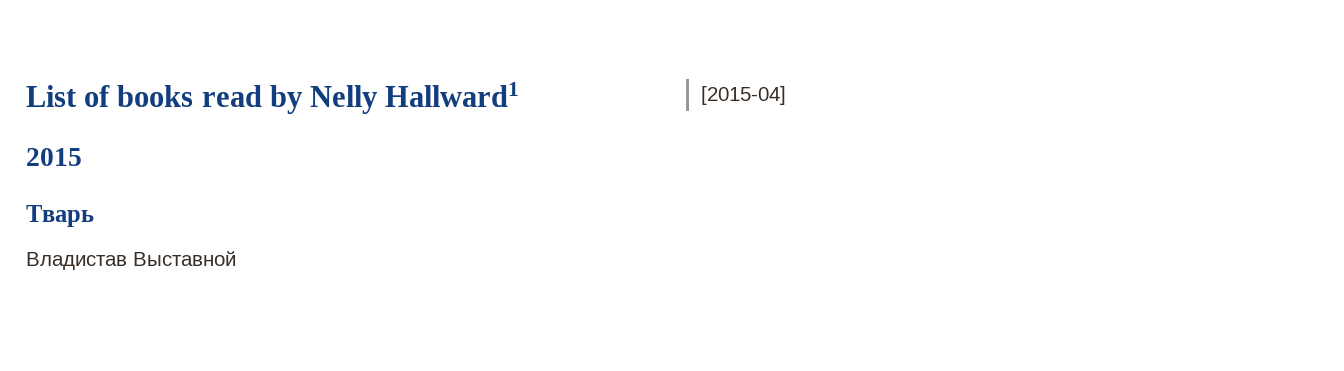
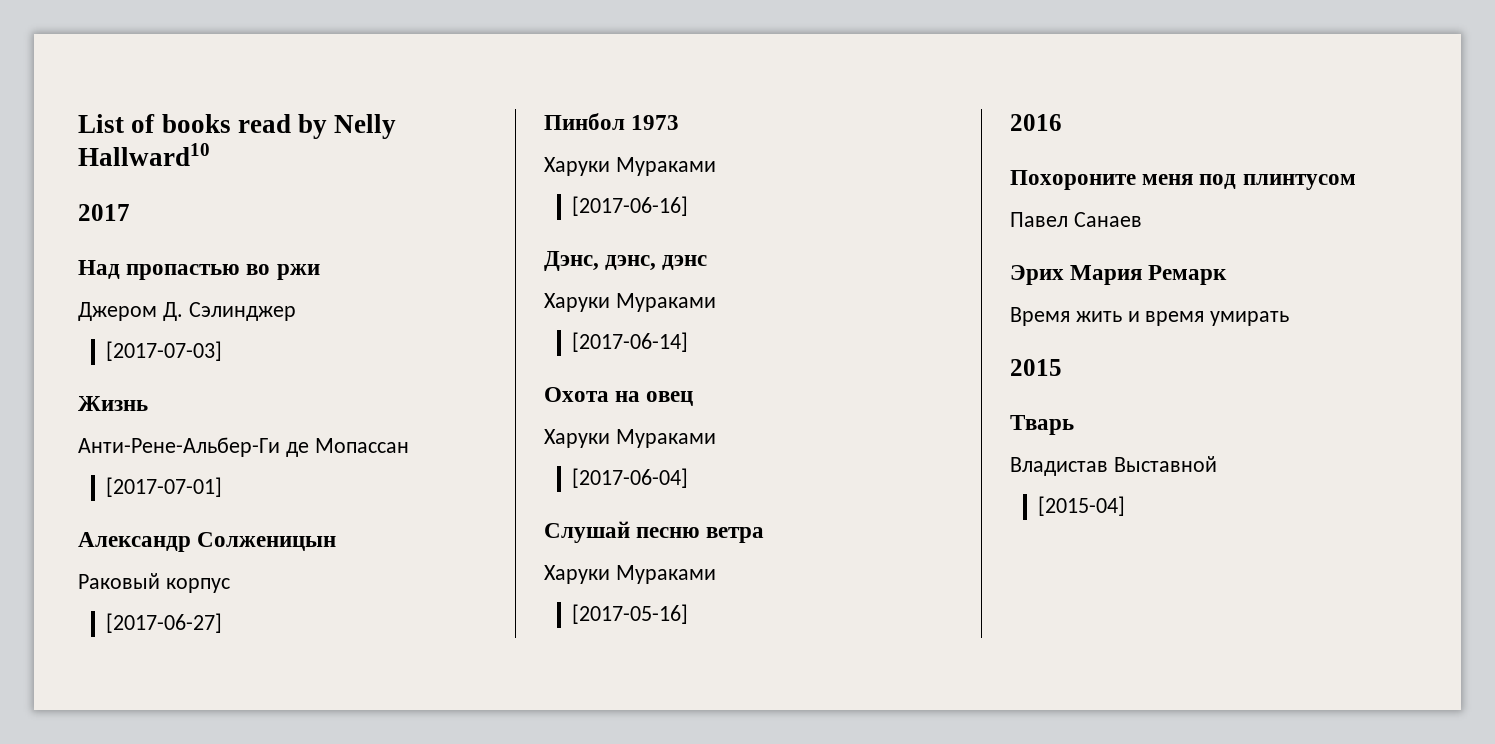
- List of books read by Nelly Hallward1
+ List of books read by Nelly Hallward10
+ 2017
+ Над пропастью во ржи
+ Джером Д. Сэлинджер
+ [2017-07-03]
+ Жизнь
+ Анти-Рене-Альбер-Ги де Мопассан
+ [2017-07-01]
+ Александр Солженицын
+ Раковый корпус
+ [2017-06-27]
+ Пинбол 1973
+ Харуки Мураками
+ [2017-06-16]
+ Дэнс, дэнс, дэнс
+ Харуки Мураками
+ [2017-06-14]
+ Охота на овец
+ Харуки Мураками
+ [2017-06-04]
+ Слушай песню ветра
+ Харуки Мураками
+ [2017-05-16]
+ 2016
+ Похороните меня под плинтусом
+ Павел Санаев
+ Эрих Мария Ремарк
+ Время жить и время умирать

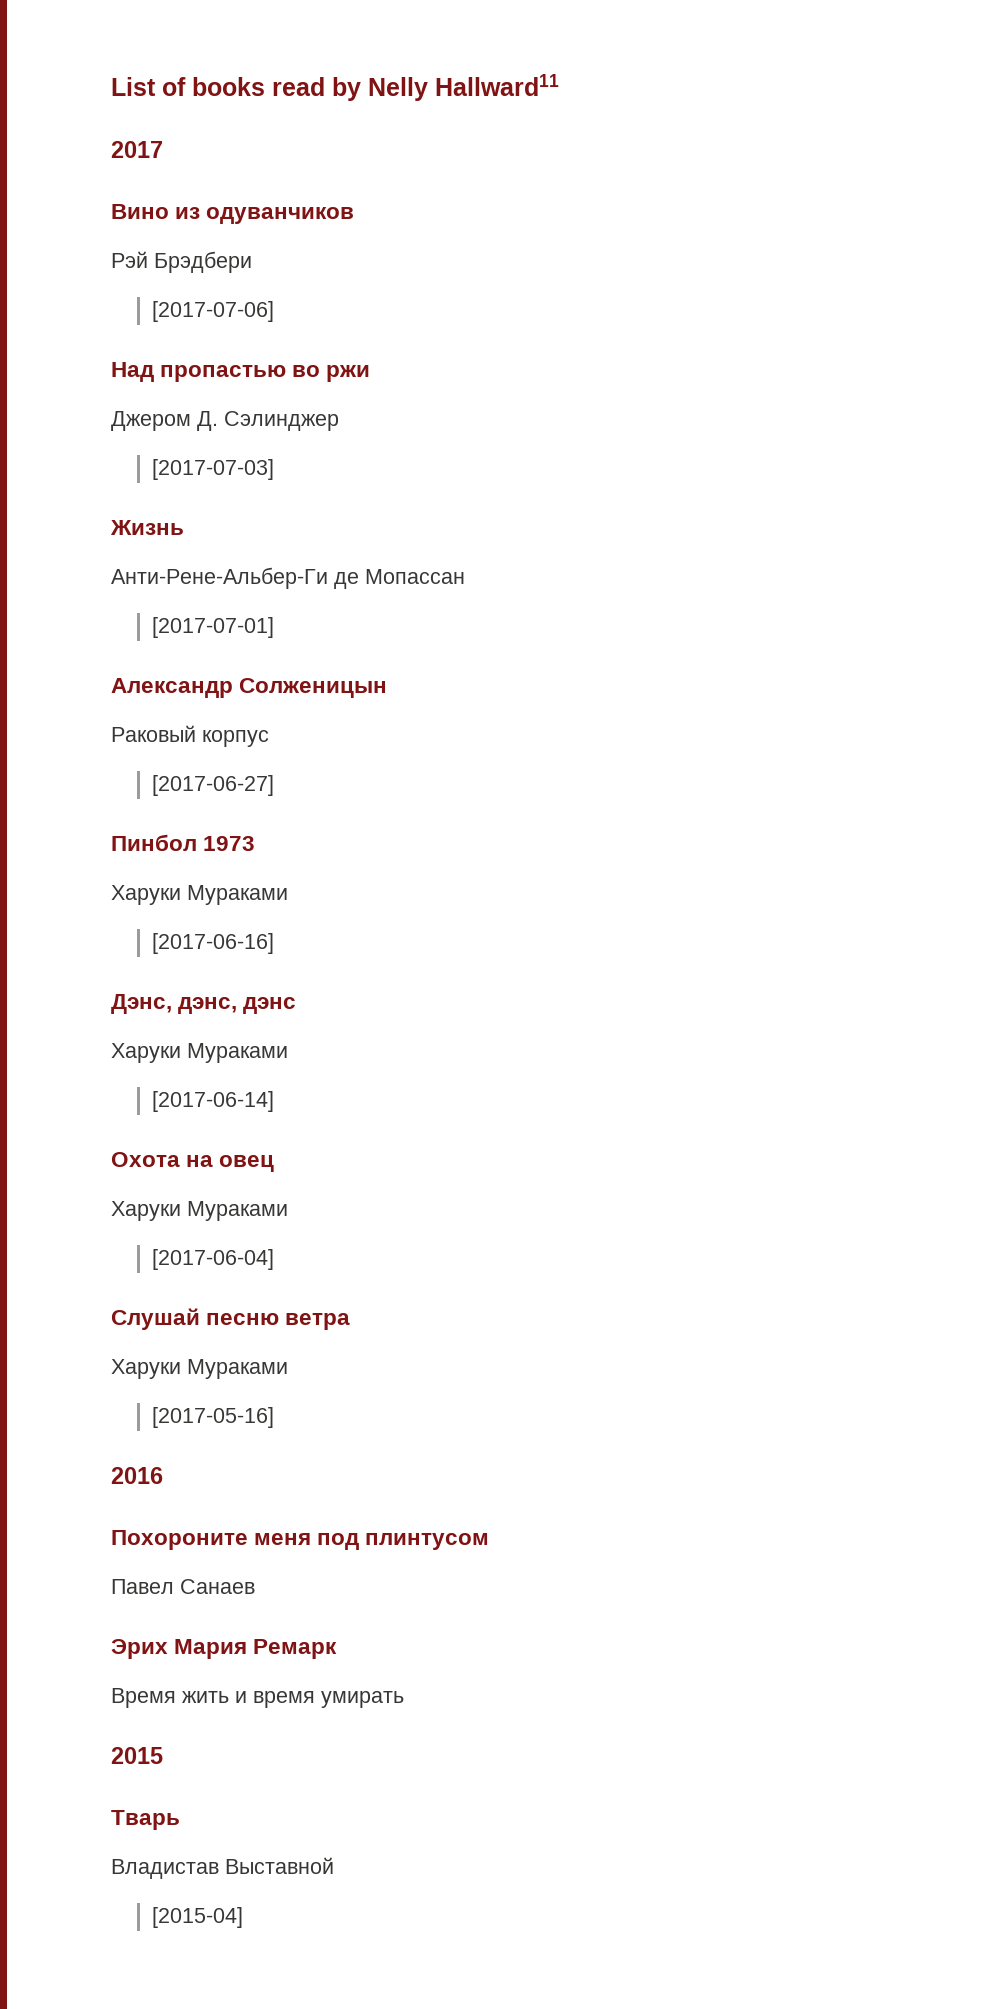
- List of books read by Nelly Hallward10
+ List of books read by Nelly Hallward11
+ Вино из одуванчиков
+ Рэй Брэдбери
+ [2017-07-06]

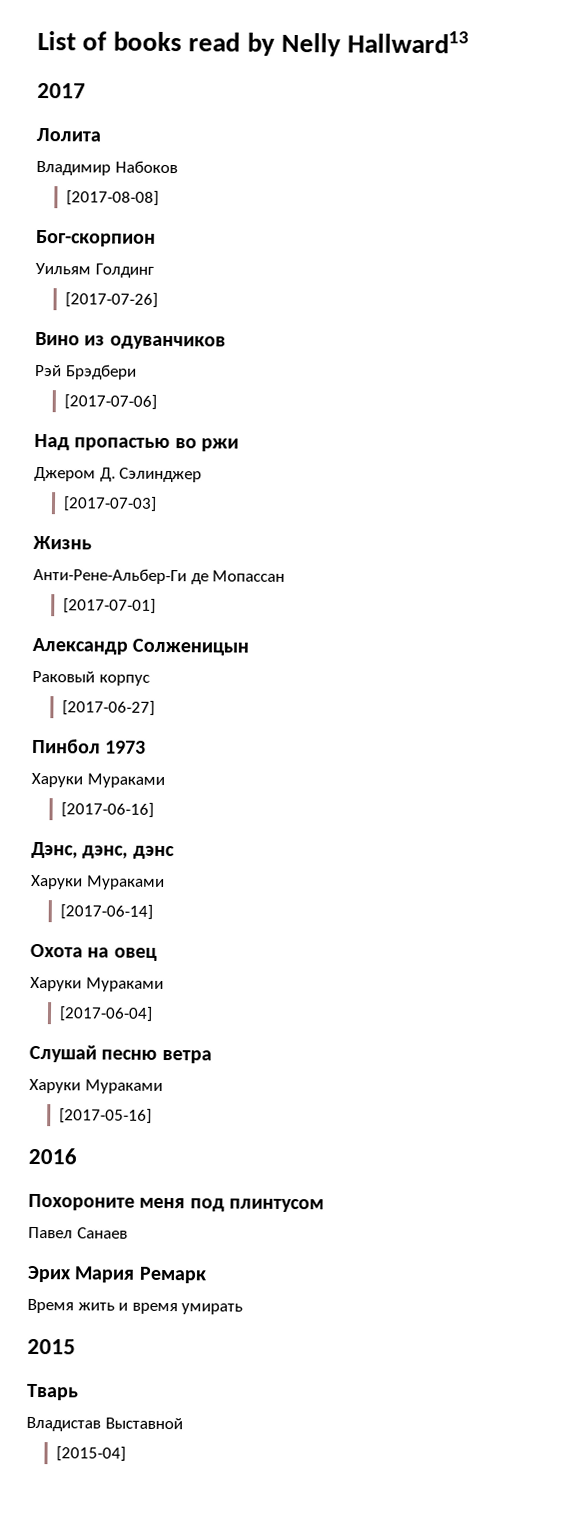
- List of books read by Nelly Hallward11
+ List of books read by Nelly Hallward13
+ Лолита
+ Владимир Набоков
+ [2017-08-08]
+ Бог-скорпион
+ Уильям Голдинг
+ [2017-07-26]

